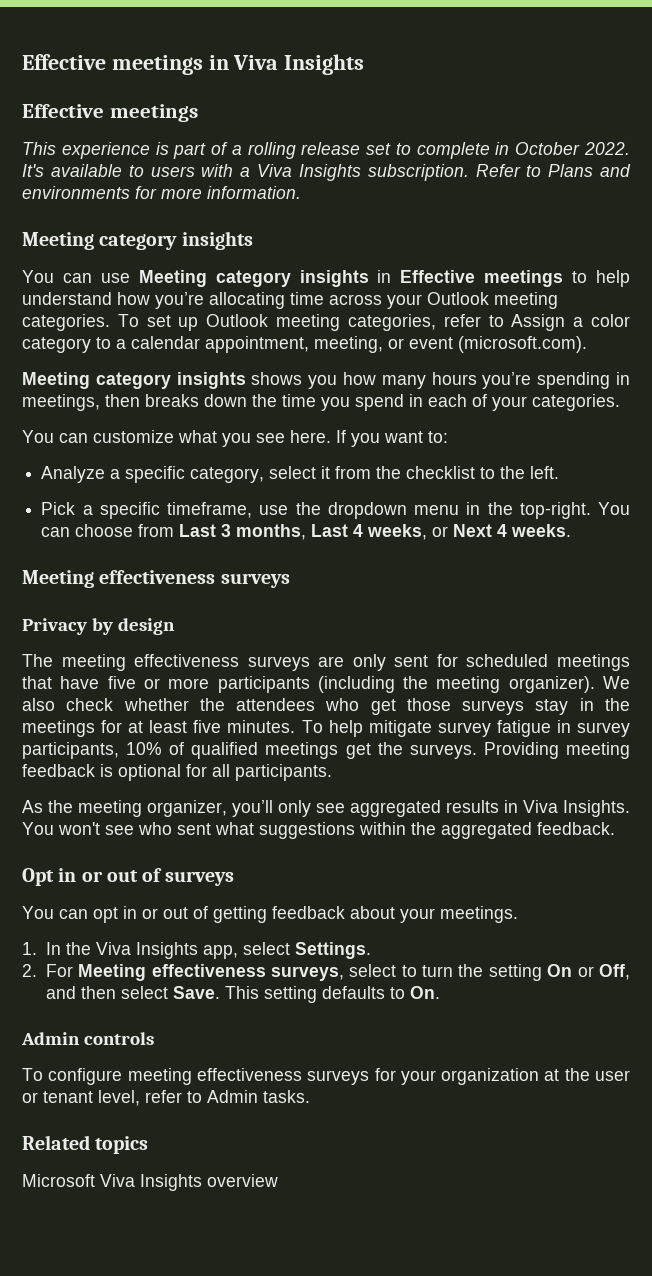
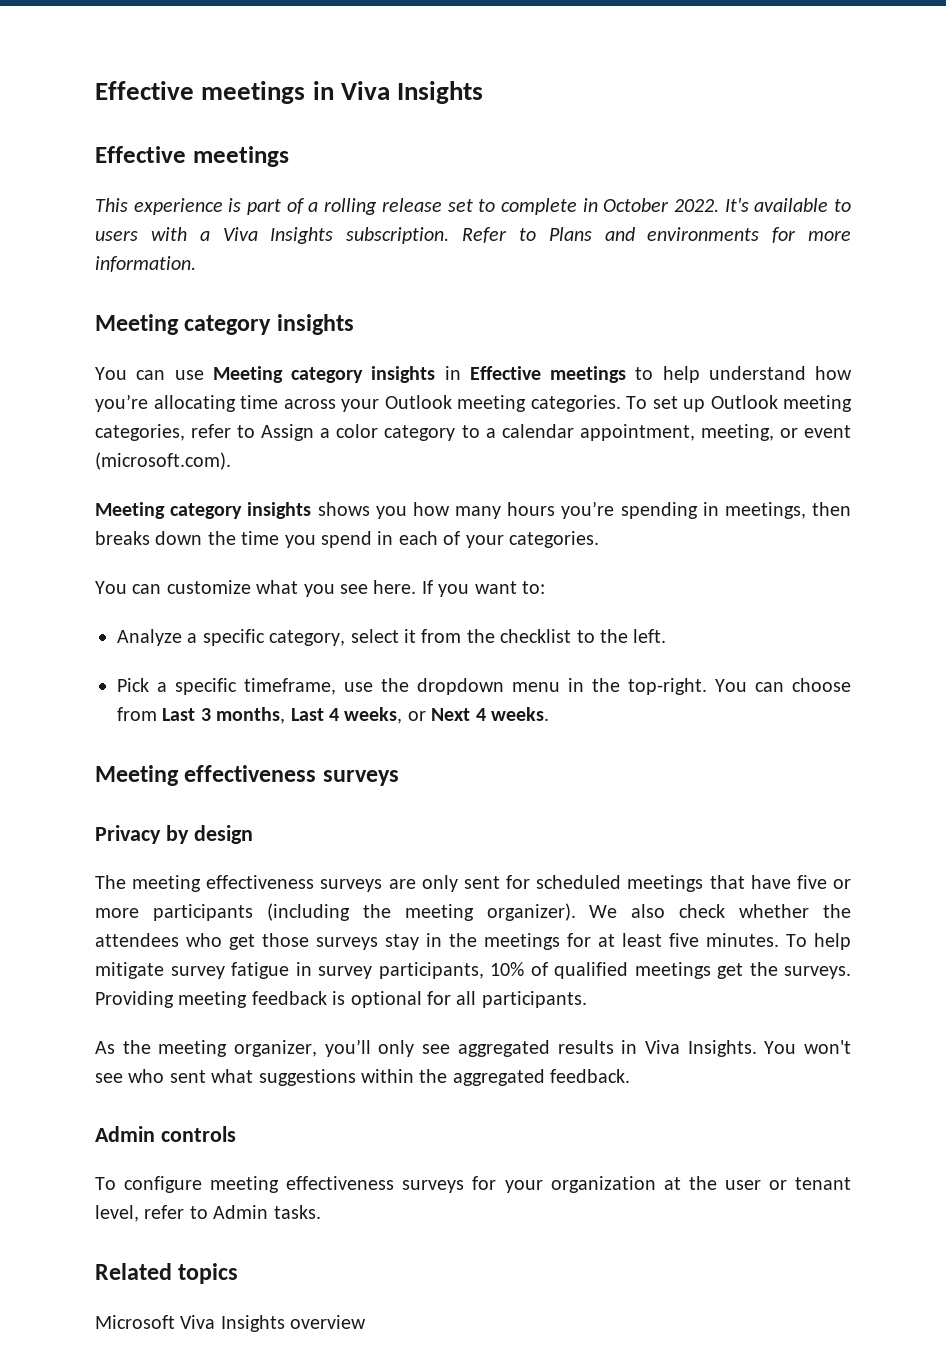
- Opt in or out of surveys
- You can opt in or out of getting feedback about your meetings.
- 1. In the Viva Insights app, select Settings.
- 2. For Meeting effectiveness surveys, select to turn the setting On or Off, and then select Save. This setting defaults to On.

